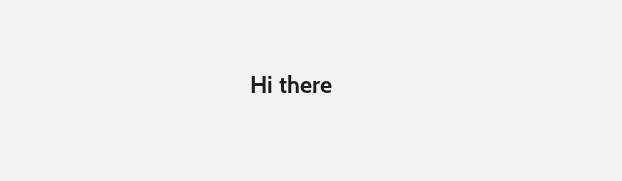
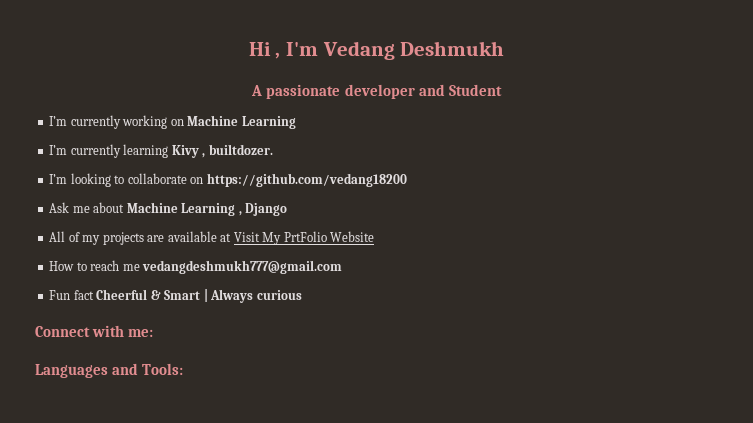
- Hi there
+ Hi , I'm Vedang Deshmukh
+ A passionate developer and Student
+ I’m currently working on Machine Learning
+ I’m currently learning Kivy , builtdozer.
+ I’m looking to collaborate on https://github.com/vedang18200
+ Ask me about Machine Learning , Django
+ All of my projects are available at Visit My PrtFolio Website
+ How to reach me vedangdeshmukh777@gmail.com
+ Fun fact Cheerful & Smart | Always curious
+ Connect with me:
+ Languages and Tools:

